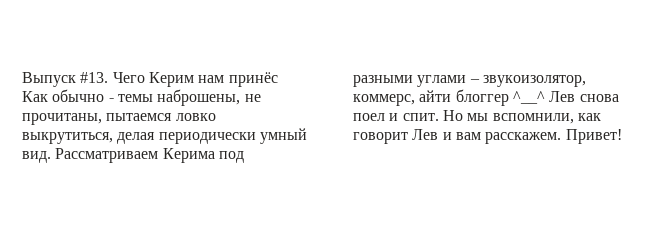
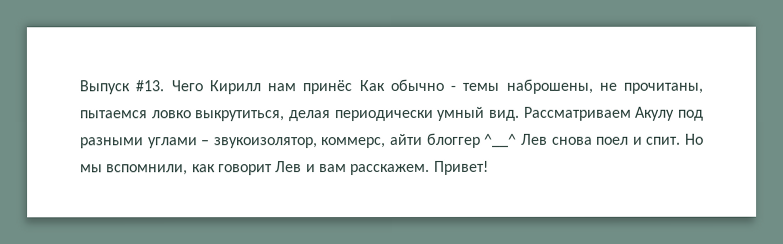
- Чего Керим нам принёс Как обычно - темы наброшены, не прочитаны, пытаемся ловко выкрутиться, делая периодически умный вид.
+ Чего Кирилл нам принёс Как обычно - темы наброшены, не прочитаны, пытаемся ловко выкрутиться, делая периодически умный вид.
- Рассматриваем Керима под разными углами – звукоизолятор, коммерс, айти блоггер ^__^ Лев снова поел и спит.
+ Рассматриваем Акулу под разными углами – звукоизолятор, коммерс, айти блоггер ^__^ Лев снова поел и спит.

